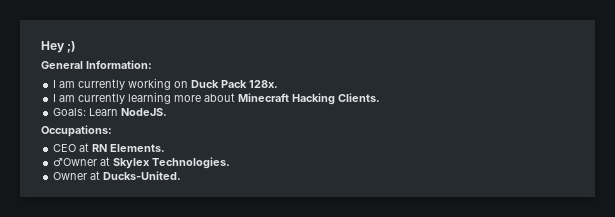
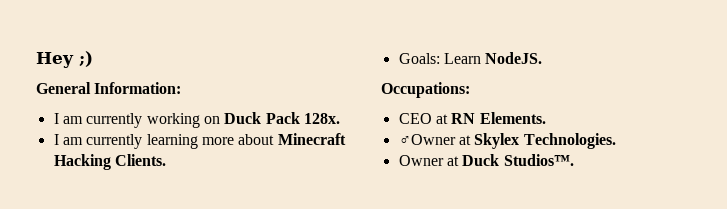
- Owner at Ducks-United.
+ Owner at Duck Studios™.

